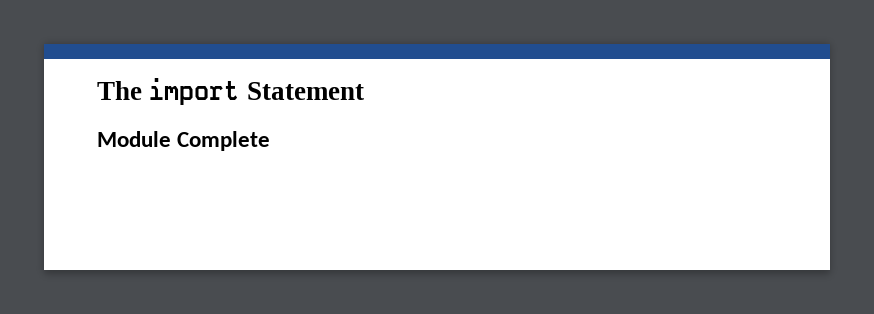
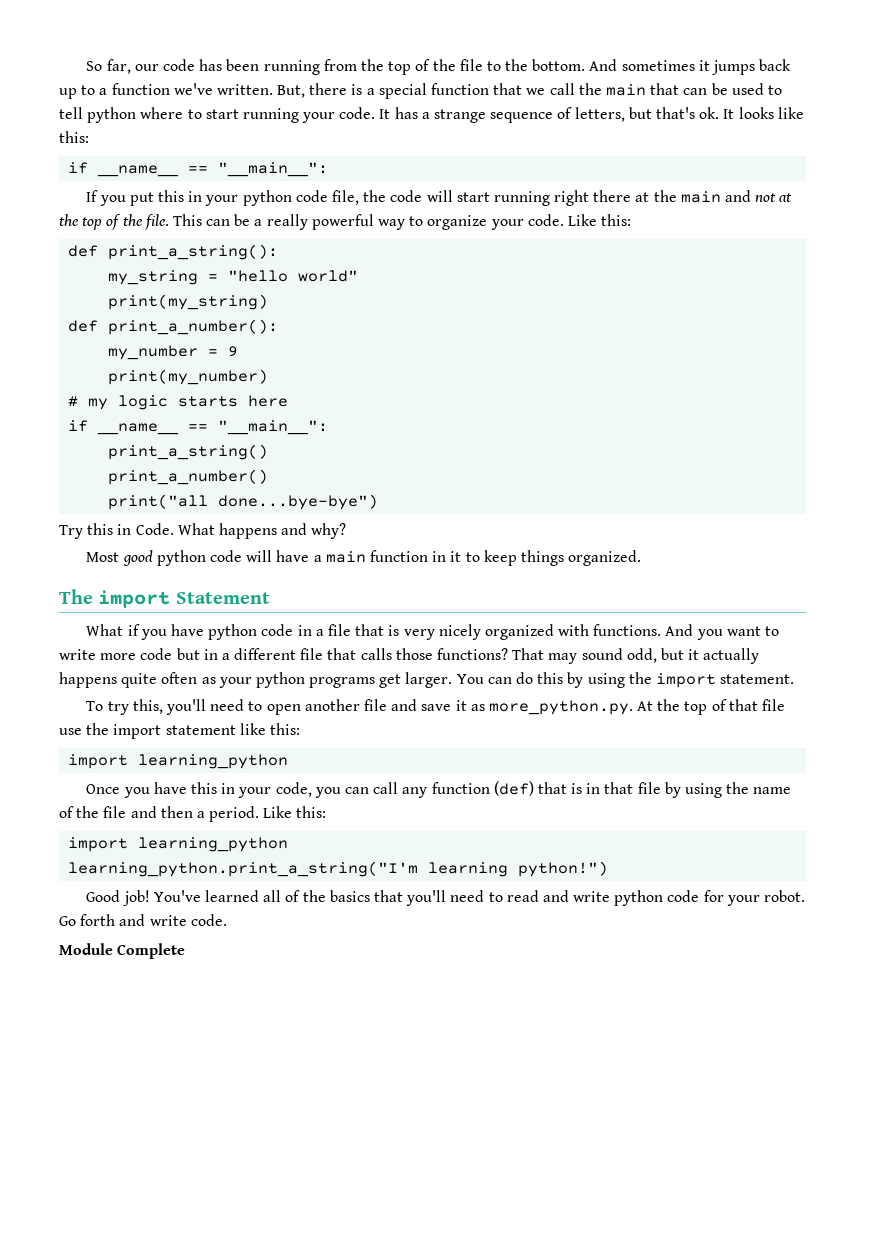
+ So far, our code has been running from the top of the file to the bottom. And sometimes it jumps back up to a function we've written. But, there is a special function that we call the main that can be used to tell python where to start running your code. It has a strange sequence of letters, but that's ok. It looks like this:
+ if __name__ == "__main__":
+ If you put this in your python code file, the code will start running right there at the main and not at the top of the file. This can be a really powerful way to organize your code. Like this:
+ def print_a_string():
+ my_string = "hello world"
+ print(my_string)
+ def print_a_number():
+ my_number = 9
+ print(my_number)
+ # my logic starts here
+ if __name__ == "__main__":
+ print_a_string()
+ print_a_number()
+ print("all done...bye-bye")
+ Try this in Code. What happens and why?
+ Most good python code will have a main function in it to keep things organized.
  The import Statement
+ What if you have python code in a file that is very nicely organized with functions. And you want to write more code but in a different file that calls those functions? That may sound odd, but it actually happens quite often as your python programs get larger. You can do this by using the import statement.
+ To try this, you'll need to open another file and save it as more_python.py. At the top of that file use the import statement like this:
+ import learning_python
+ Once you have this in your code, you can call any function (def) that is in that file by using the name of the file and then a period. Like this:
+ import learning_python
+ learning_python.print_a_string("I'm learning python!")
+ Good job! You've learned all of the basics that you'll need to read and write python code for your robot. Go forth and write code.

